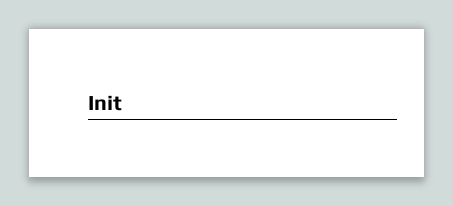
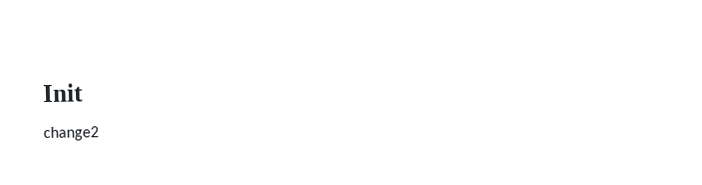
+ change2

